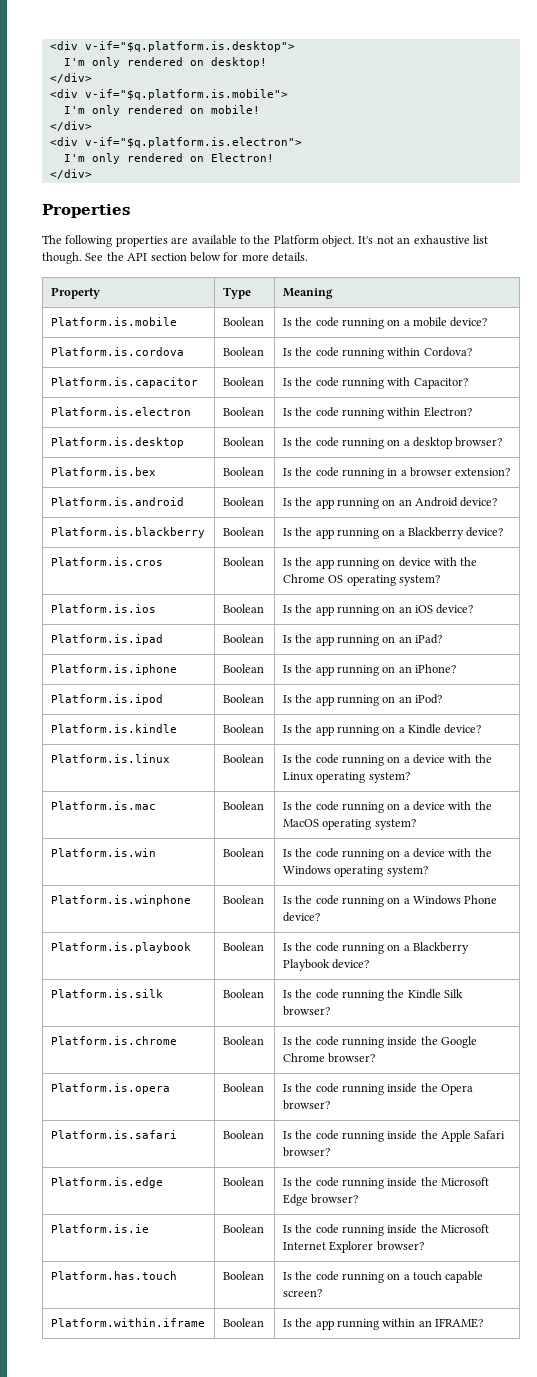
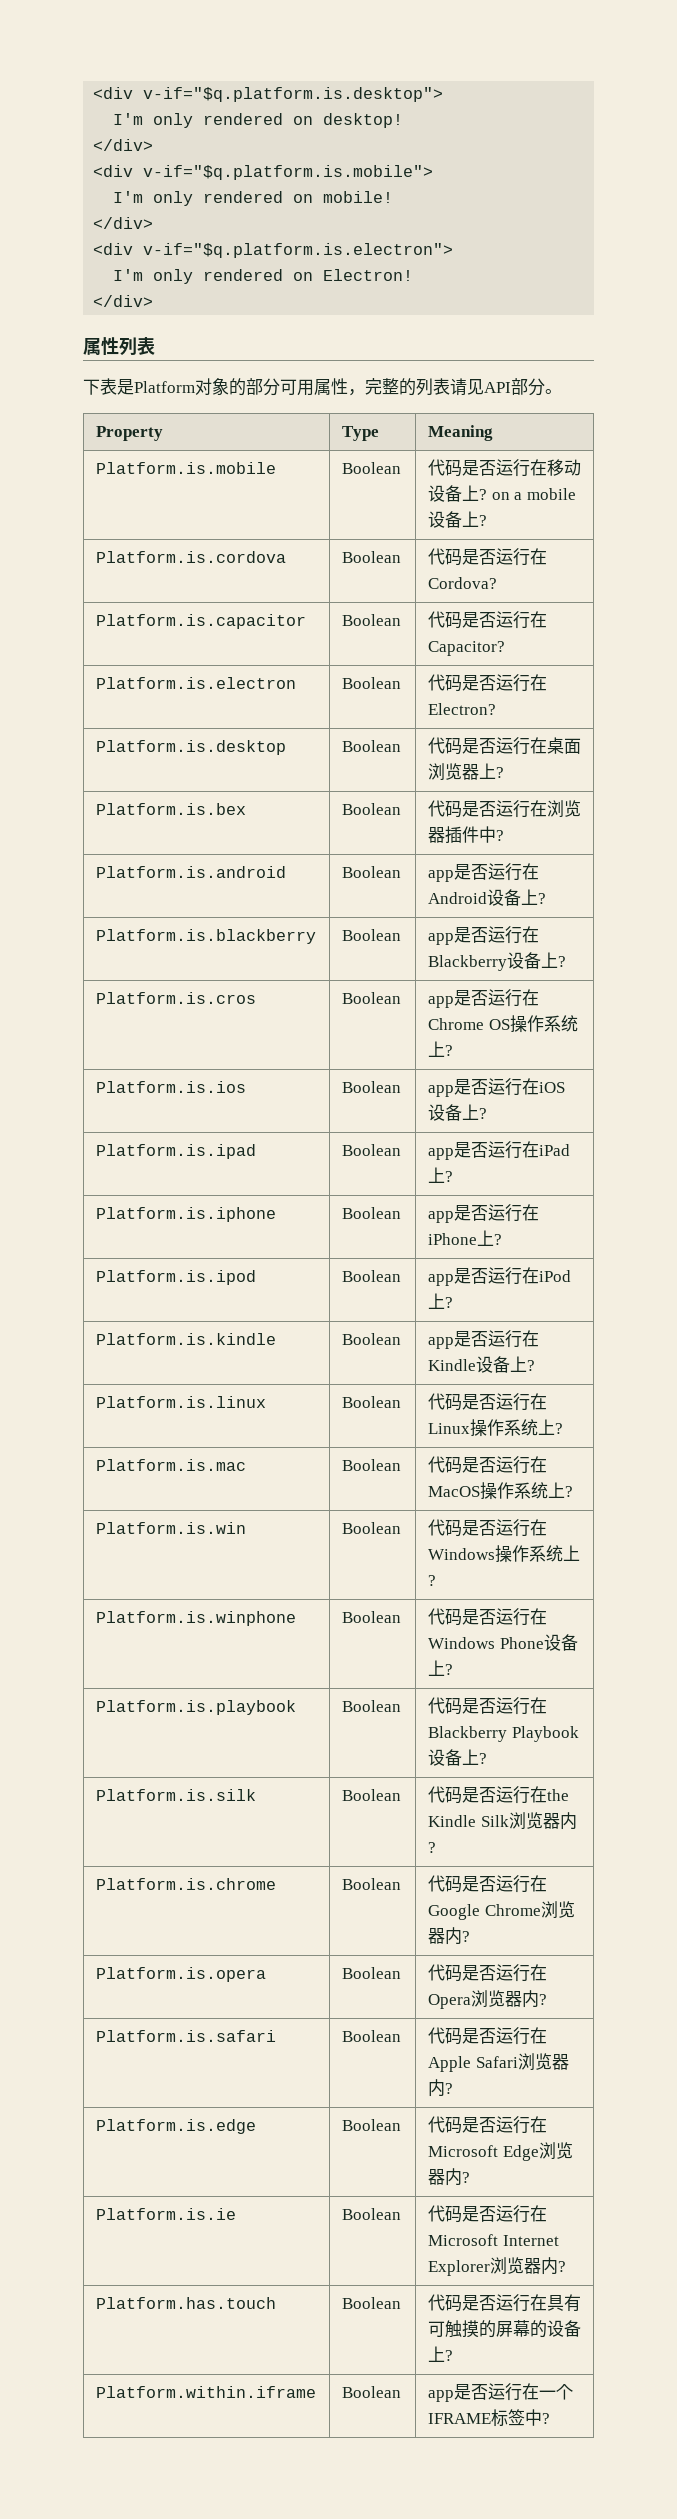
- Properties
- The following properties are available to the Platform object. It's not an exhaustive list though. See the API section below for more details.
+ 属性列表
+ 下表是Platform对象的部分可用属性，完整的列表请见API部分。
- Platform.is.mobile | Boolean | Is the code running on a mobile device?
+ Platform.is.mobile | Boolean | 代码是否运行在移动设备上? on a mobile设备上?
- Platform.is.cordova | Boolean | Is the code running within Cordova?
- Platform.is.capacitor | Boolean | Is the code running with Capacitor?
- Platform.is.electron | Boolean | Is the code running within Electron?
- Platform.is.desktop | Boolean | Is the code running on a desktop browser?
- Platform.is.bex | Boolean | Is the code running in a browser extension?
- Platform.is.android | Boolean | Is the app running on an Android device?
- Platform.is.blackberry | Boolean | Is the app running on a Blackberry device?
- Platform.is.cros | Boolean | Is the app running on device with the Chrome OS operating system?
- Platform.is.ios | Boolean | Is the app running on an iOS device?
- Platform.is.ipad | Boolean | Is the app running on an iPad?
- Platform.is.iphone | Boolean | Is the app running on an iPhone?
- Platform.is.ipod | Boolean | Is the app running on an iPod?
- Platform.is.kindle | Boolean | Is the app running on a Kindle device?
- Platform.is.linux | Boolean | Is the code running on a device with the Linux operating system?
- Platform.is.mac | Boolean | Is the code running on a device with the MacOS operating system?
- Platform.is.win | Boolean | Is the code running on a device with the Windows operating system?
- Platform.is.winphone | Boolean | Is the code running on a Windows Phone device?
- Platform.is.playbook | Boolean | Is the code running on a Blackberry Playbook device?
- Platform.is.silk | Boolean | Is the code running the Kindle Silk browser?
- Platform.is.chrome | Boolean | Is the code running inside the Google Chrome browser?
- Platform.is.opera | Boolean | Is the code running inside the Opera browser?
- Platform.is.safari | Boolean | Is the code running inside the Apple Safari browser?
- Platform.is.edge | Boolean | Is the code running inside the Microsoft Edge browser?
- Platform.is.ie | Boolean | Is the code running inside the Microsoft Internet Explorer browser?
- Platform.has.touch | Boolean | Is the code running on a touch capable screen?
- Platform.within.iframe | Boolean | Is the app running within an IFRAME?
+ Platform.is.cordova | Boolean | 代码是否运行在Cordova?
+ Platform.is.capacitor | Boolean | 代码是否运行在Capacitor?
+ Platform.is.electron | Boolean | 代码是否运行在Electron?
+ Platform.is.desktop | Boolean | 代码是否运行在桌面浏览器上?
+ Platform.is.bex | Boolean | 代码是否运行在浏览器插件中?
+ Platform.is.android | Boolean | app是否运行在Android设备上?
+ Platform.is.blackberry | Boolean | app是否运行在Blackberry设备上?
+ Platform.is.cros | Boolean | app是否运行在Chrome OS操作系统上?
+ Platform.is.ios | Boolean | app是否运行在iOS设备上?
+ Platform.is.ipad | Boolean | app是否运行在iPad上?
+ Platform.is.iphone | Boolean | app是否运行在iPhone上?
+ Platform.is.ipod | Boolean | app是否运行在iPod上?
+ Platform.is.kindle | Boolean | app是否运行在Kindle设备上?
+ Platform.is.linux | Boolean | 代码是否运行在Linux操作系统上?
+ Platform.is.mac | Boolean | 代码是否运行在MacOS操作系统上?
+ Platform.is.win | Boolean | 代码是否运行在Windows操作系统上?
+ Platform.is.winphone | Boolean | 代码是否运行在Windows Phone设备上?
+ Platform.is.playbook | Boolean | 代码是否运行在Blackberry Playbook设备上?
+ Platform.is.silk | Boolean | 代码是否运行在the Kindle Silk浏览器内?
+ Platform.is.chrome | Boolean | 代码是否运行在Google Chrome浏览器内?
+ Platform.is.opera | Boolean | 代码是否运行在Opera浏览器内?
+ Platform.is.safari | Boolean | 代码是否运行在Apple Safari浏览器内?
+ Platform.is.edge | Boolean | 代码是否运行在Microsoft Edge浏览器内?
+ Platform.is.ie | Boolean | 代码是否运行在Microsoft Internet Explorer浏览器内?
+ Platform.has.touch | Boolean | 代码是否运行在具有可触摸的屏幕的设备上?
+ Platform.within.iframe | Boolean | app是否运行在一个IFRAME标签中?

